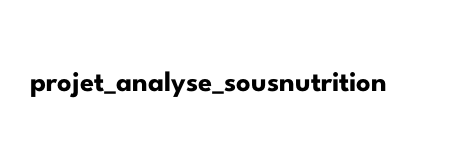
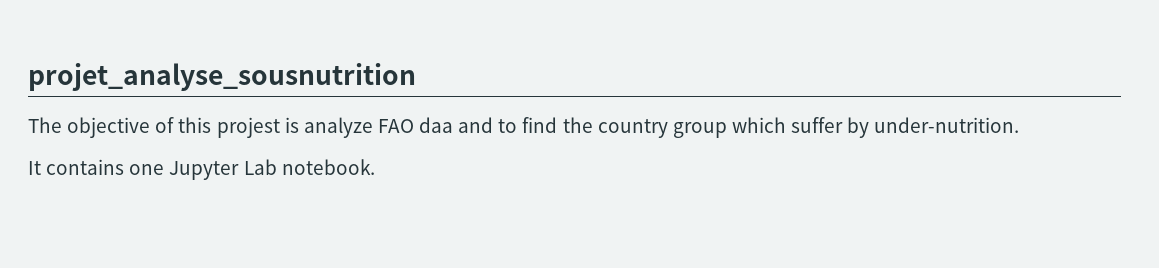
+ The objective of this projest is analyze FAO daa and to find the country group which suffer by under-nutrition.
+ It contains one Jupyter Lab notebook.

